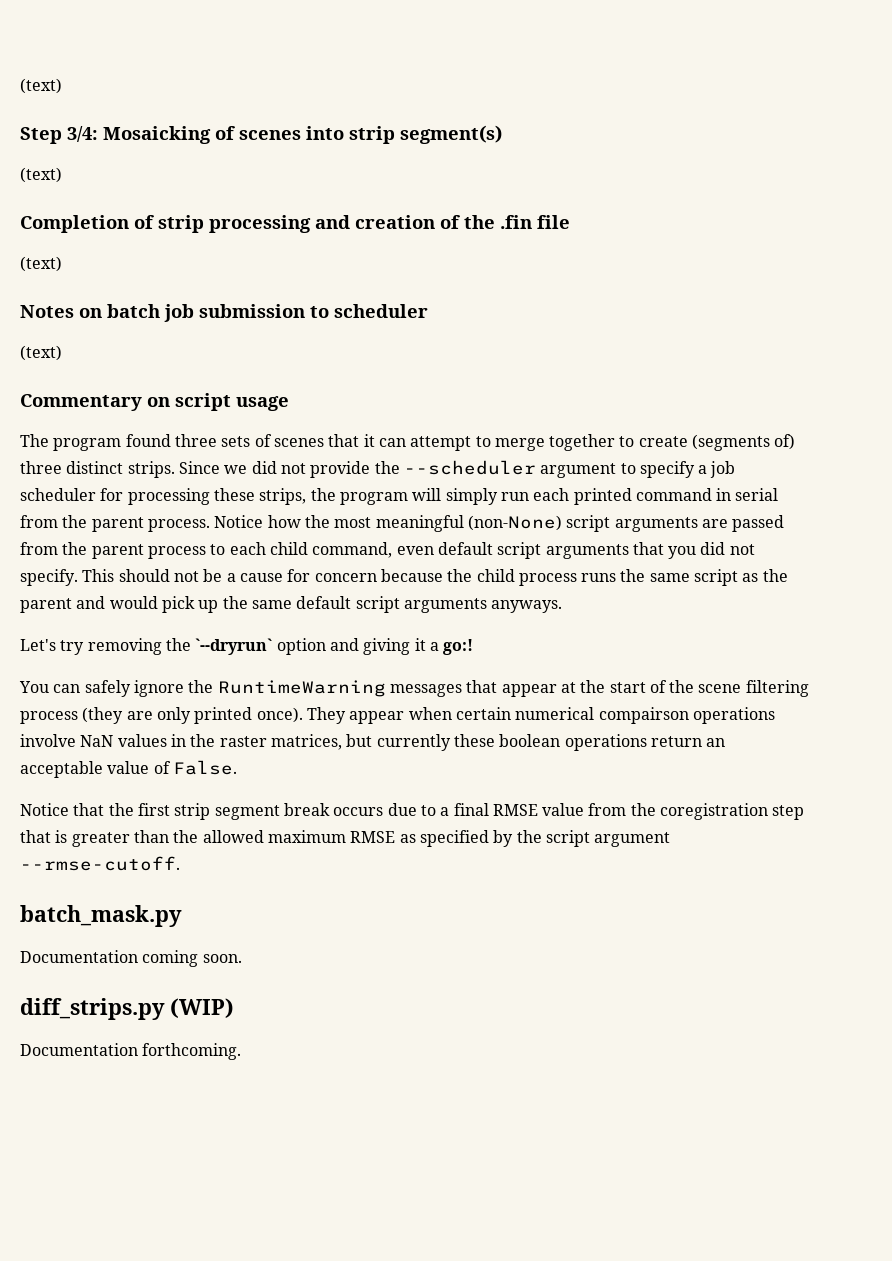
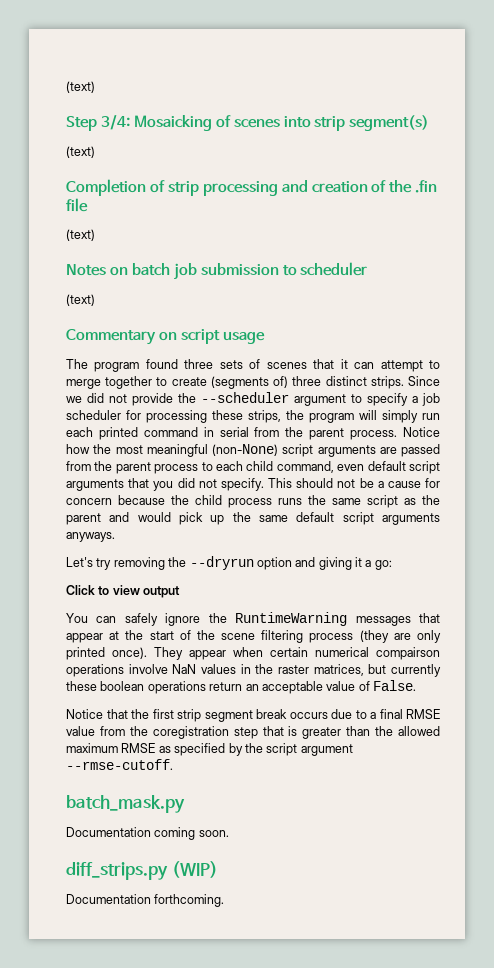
- Let's try removing the `--dryrun` option and giving it a go:!
+ Let's try removing the --dryrun option and giving it a go:
+ Click to view output

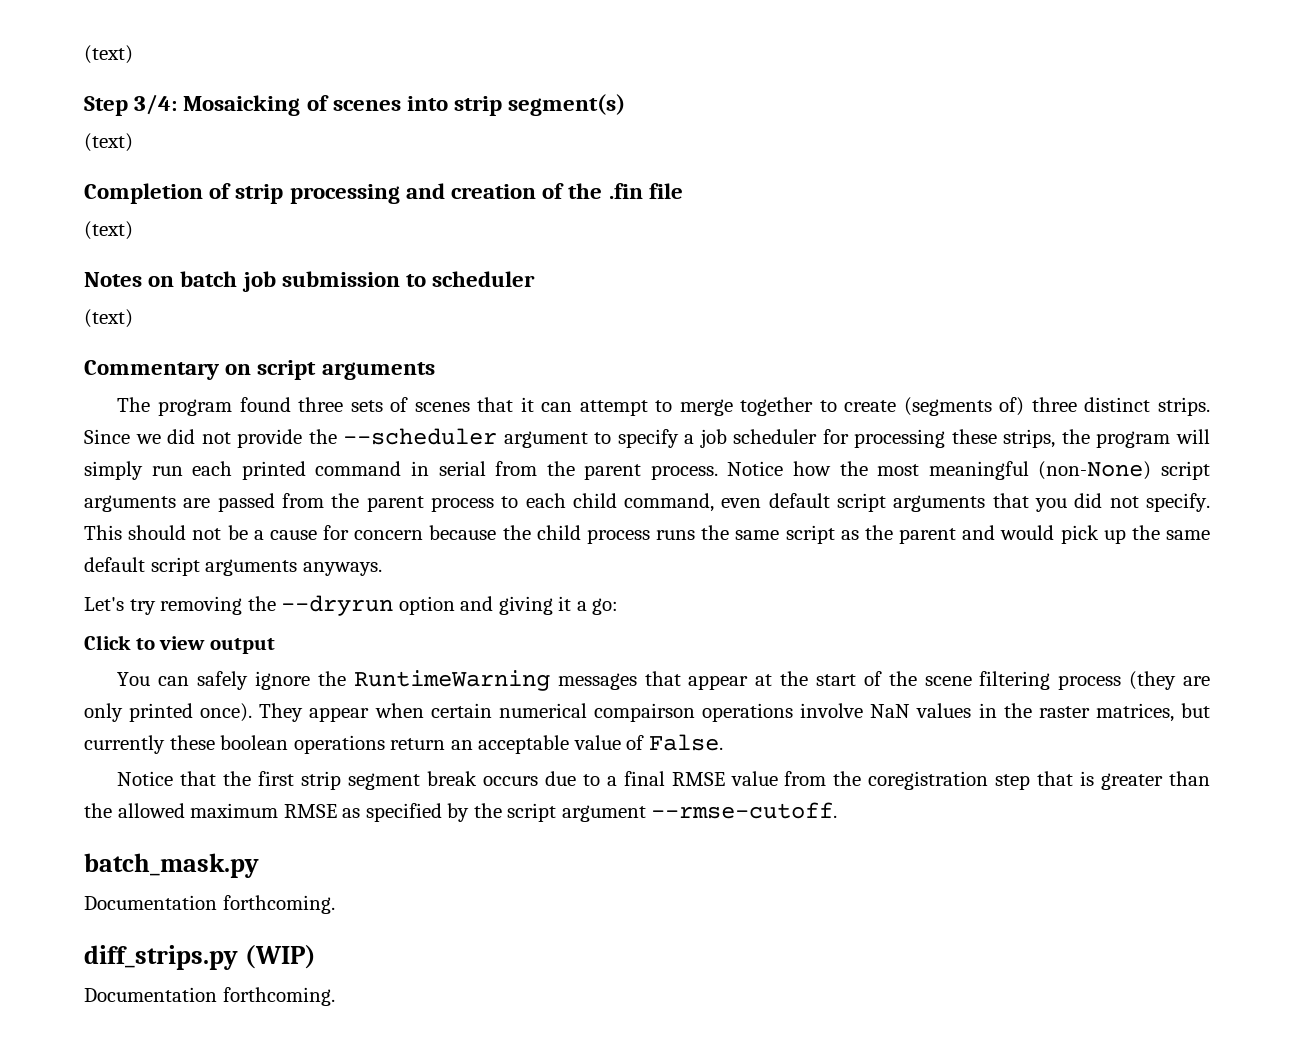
- Commentary on script usage
+ Commentary on script arguments
  batch_mask.py
- Documentation coming soon.
+ Documentation forthcoming.

